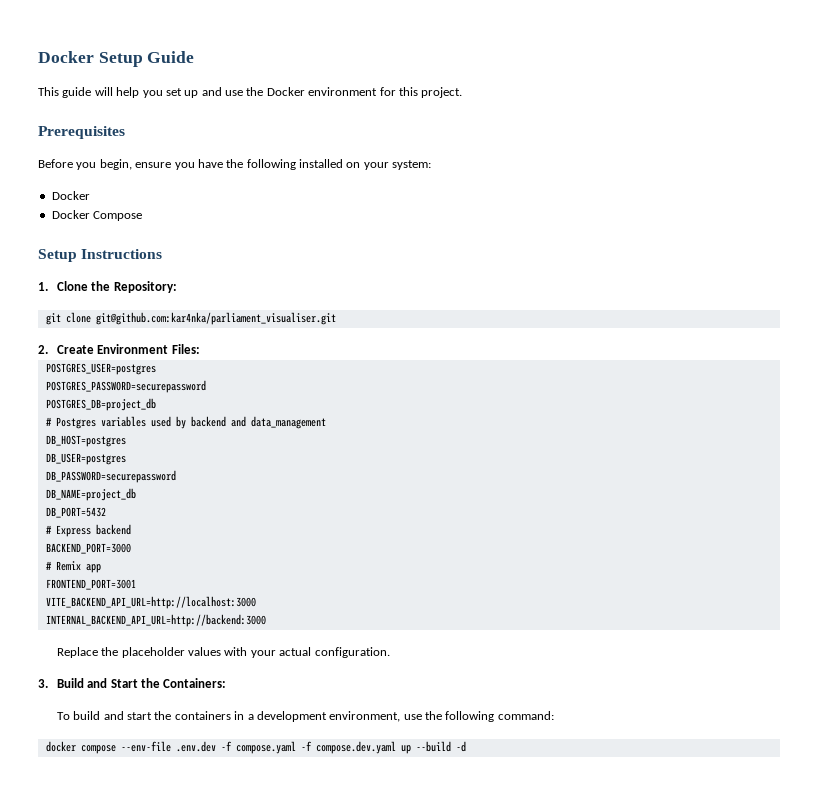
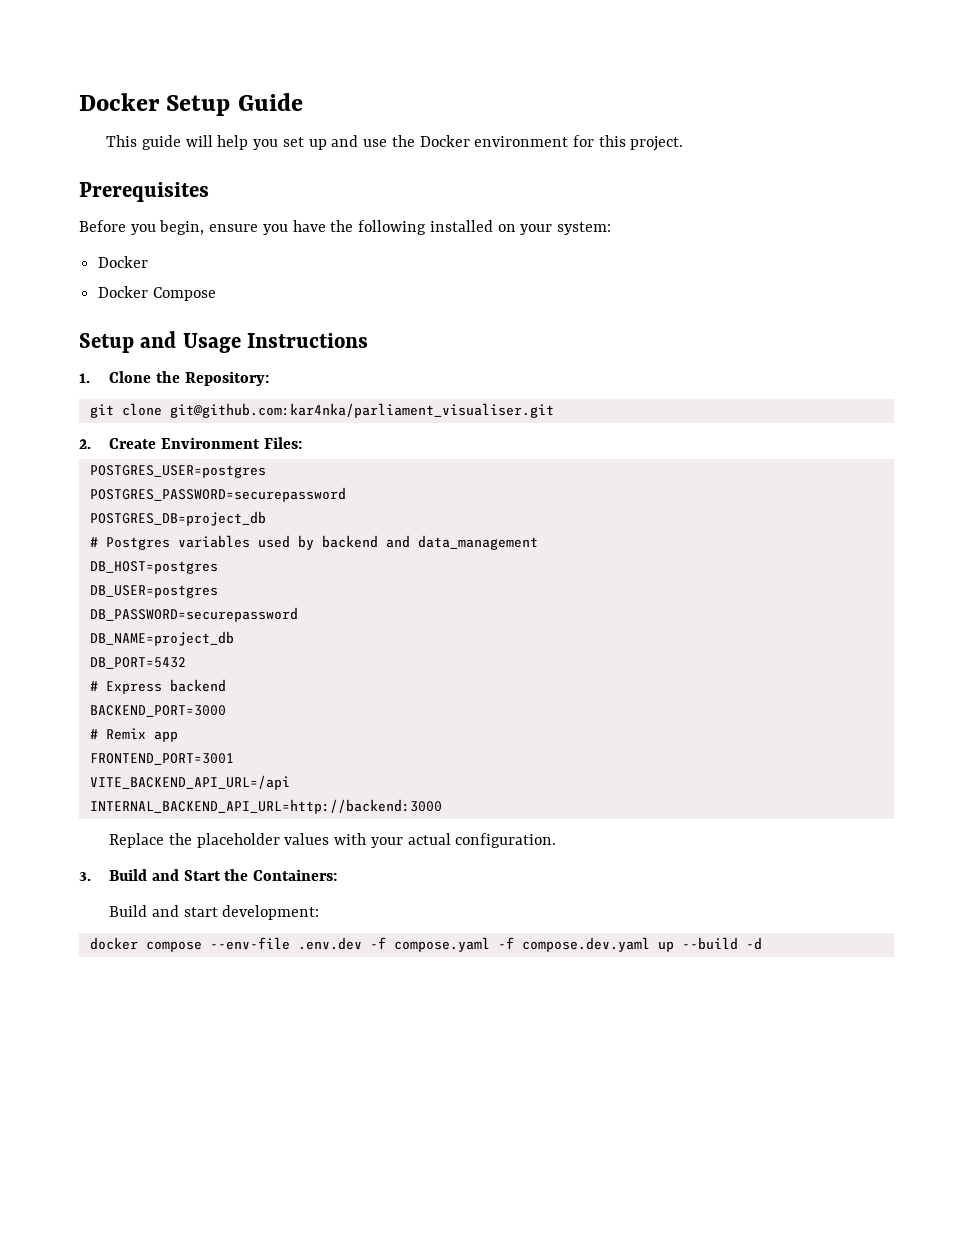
- Setup Instructions
+ Setup and Usage Instructions
- VITE_BACKEND_API_URL=http://localhost:3000
+ VITE_BACKEND_API_URL=/api
- To build and start the containers in a development environment, use the following command:
+ Build and start development:

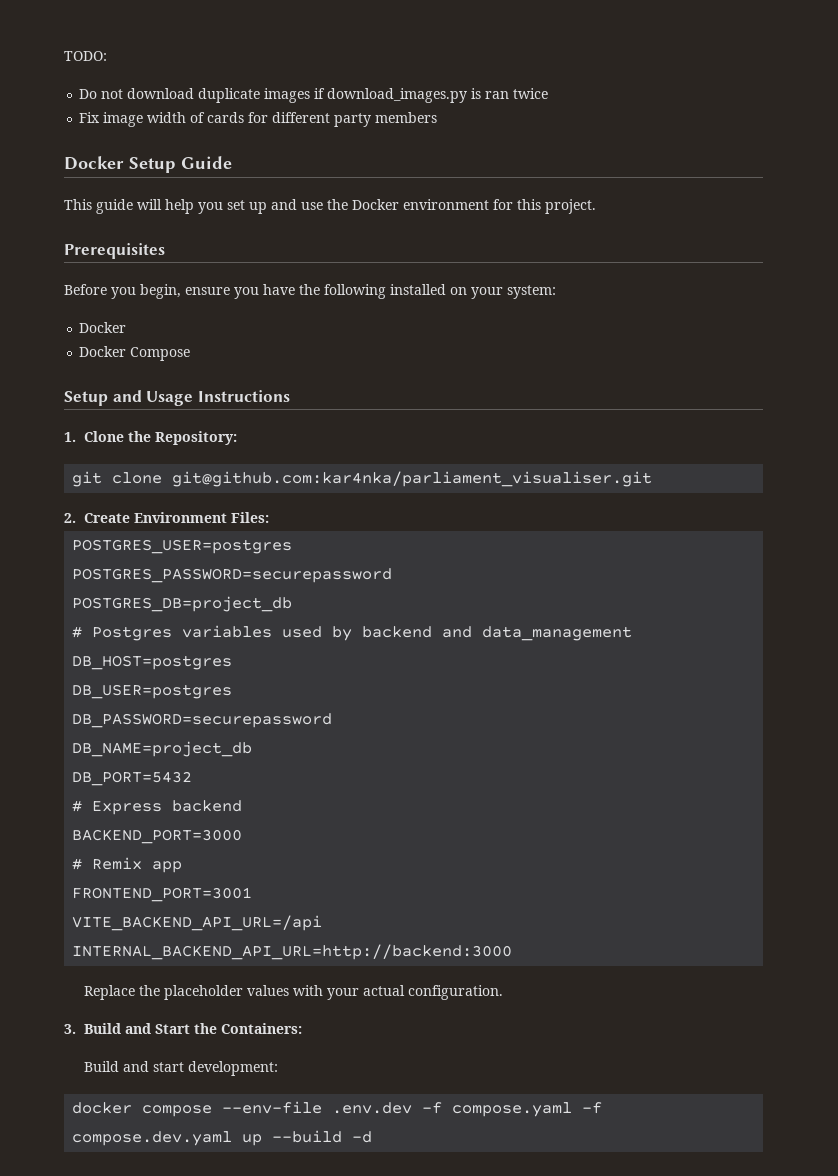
+ TODO:
+ Do not download duplicate images if download_images.py is ran twice
+ Fix image width of cards for different party members

